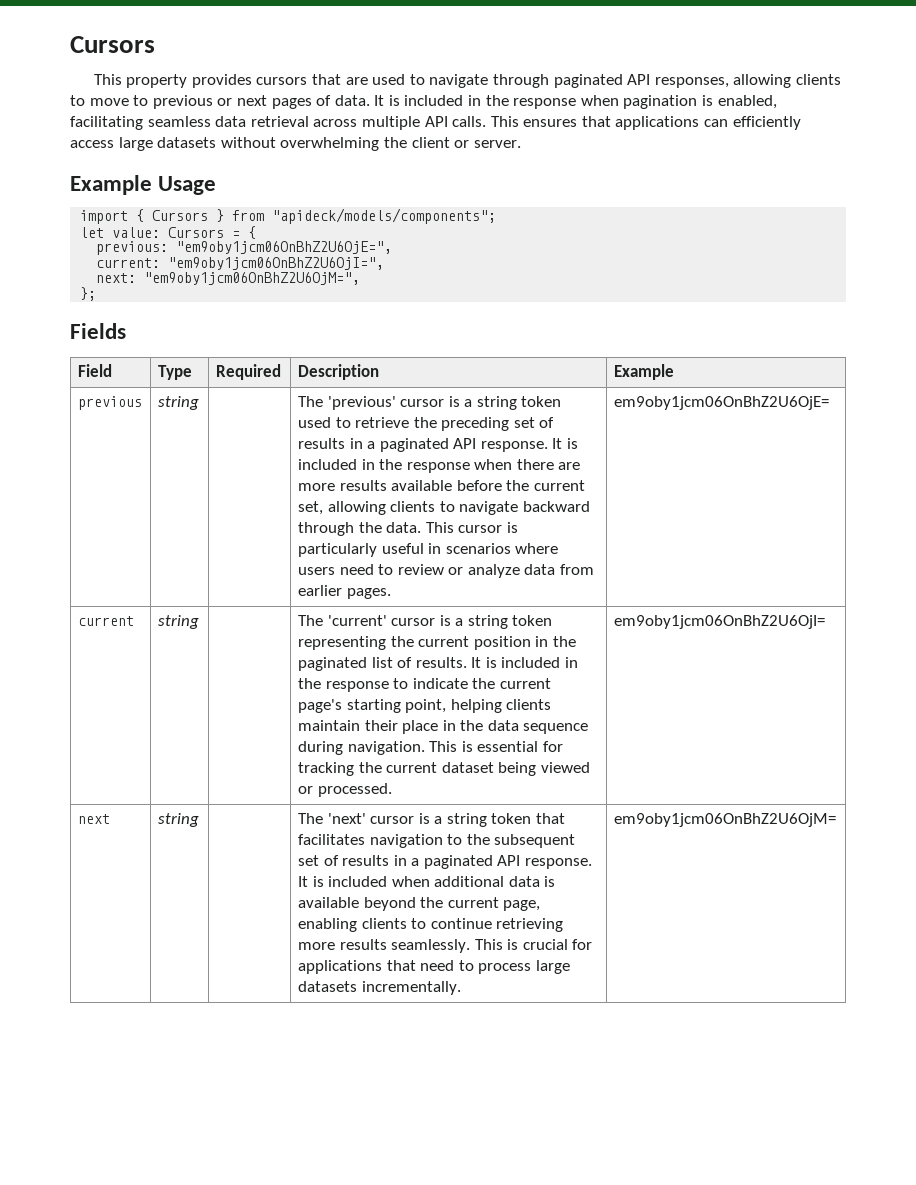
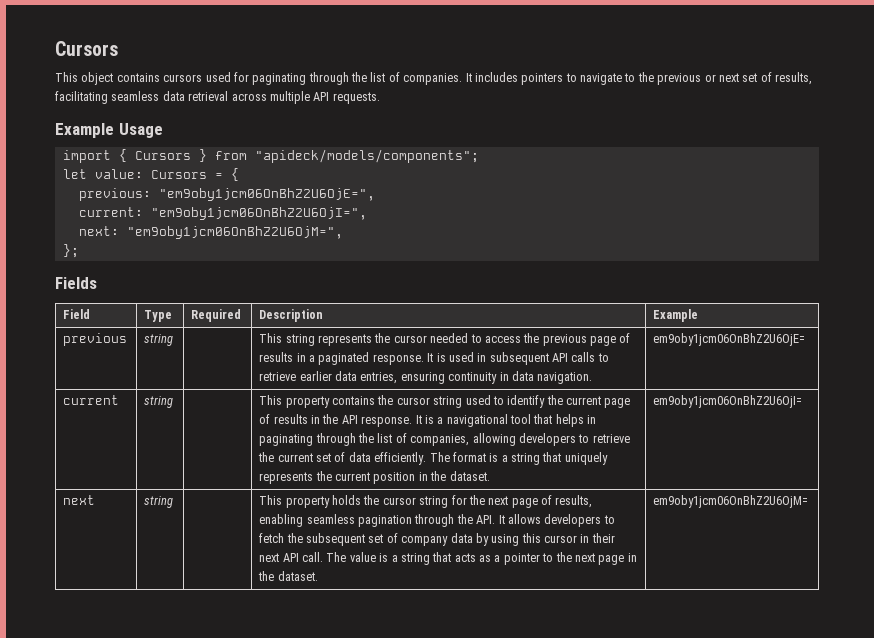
- This property provides cursors that are used to navigate through paginated API responses, allowing clients to move to previous or next pages of data. It is included in the response when pagination is enabled, facilitating seamless data retrieval across multiple API calls. This ensures that applications can efficiently access large datasets without overwhelming the client or server.
+ This object contains cursors used for paginating through the list of companies. It includes pointers to navigate to the previous or next set of results, facilitating seamless data retrieval across multiple API requests.
- The 'previous' cursor is a string token used to retrieve the preceding set of results in a paginated API response. It is included in the response when there are more results available before the current set, allowing clients to navigate backward through the data. This cursor is particularly useful in scenarios where users need to review or analyze data from earlier pages. | em9oby1jcm06OnBhZ2U6OjE=
- current | string | | The 'current' cursor is a string token representing the current position in the paginated list of results. It is included in the response to indicate the current page's starting point, helping clients maintain their place in the data sequence during navigation. This is essential for tracking the current dataset being viewed or processed. | em9oby1jcm06OnBhZ2U6OjI=
- next | string | | The 'next' cursor is a string token that facilitates navigation to the subsequent set of results in a paginated API response. It is included when additional data is available beyond the current page, enabling clients to continue retrieving more results seamlessly. This is crucial for applications that need to process large datasets incrementally.
+ This string represents the cursor needed to access the previous page of results in a paginated response. It is used in subsequent API calls to retrieve earlier data entries, ensuring continuity in data navigation. | em9oby1jcm06OnBhZ2U6OjE=
+ current | string | | This property contains the cursor string used to identify the current page of results in the API response. It is a navigational tool that helps in paginating through the list of companies, allowing developers to retrieve the current set of data efficiently. The format is a string that uniquely represents the current position in the dataset. | em9oby1jcm06OnBhZ2U6OjI=
+ next | string | | This property holds the cursor string for the next page of results, enabling seamless pagination through the API. It allows developers to fetch the subsequent set of company data by using this cursor in their next API call. The value is a string that acts as a pointer to the next page in the dataset.

